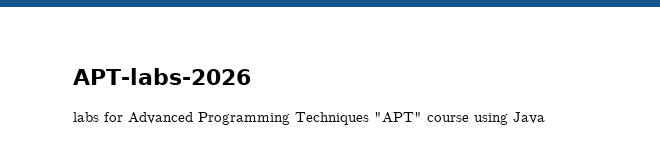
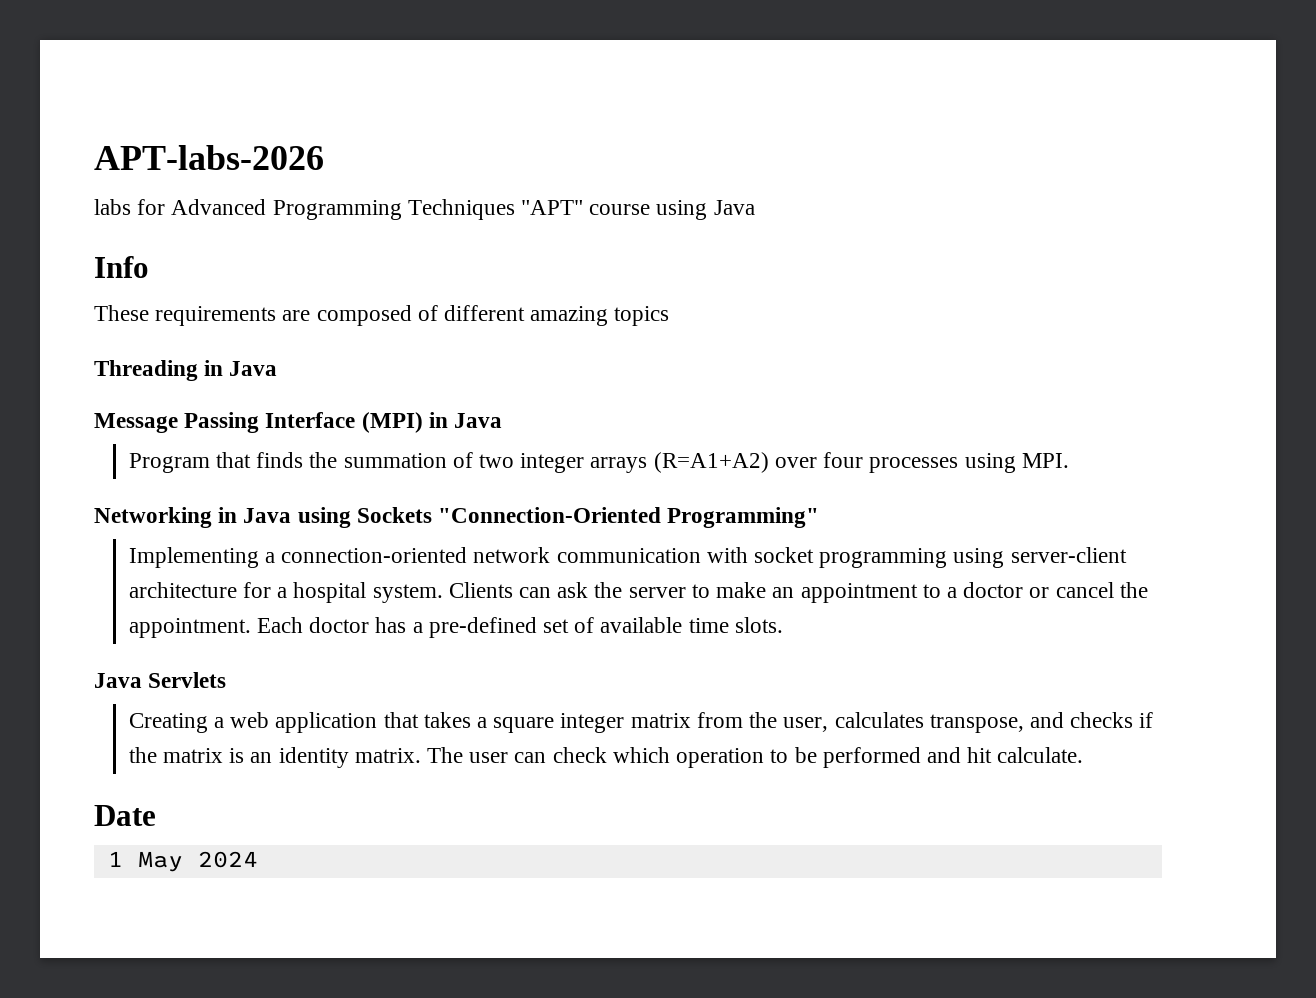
+ Info
+ These requirements are composed of different amazing topics
+ Threading in Java
+ Message Passing Interface (MPI) in Java
+ Program that finds the summation of two integer arrays (R=A1+A2) over four processes using MPI.
+ Networking in Java using Sockets "Connection-Oriented Programming"
+ Implementing a connection-oriented network communication with socket programming using server-client architecture for a hospital system. Clients can ask the server to make an appointment to a doctor or cancel the appointment. Each doctor has a pre-defined set of available time slots.
+ Java Servlets
+ Creating a web application that takes a square integer matrix from the user, calculates transpose, and checks if the matrix is an identity matrix. The user can check which operation to be performed and hit calculate.
+ Date
+ 1 May 2024

